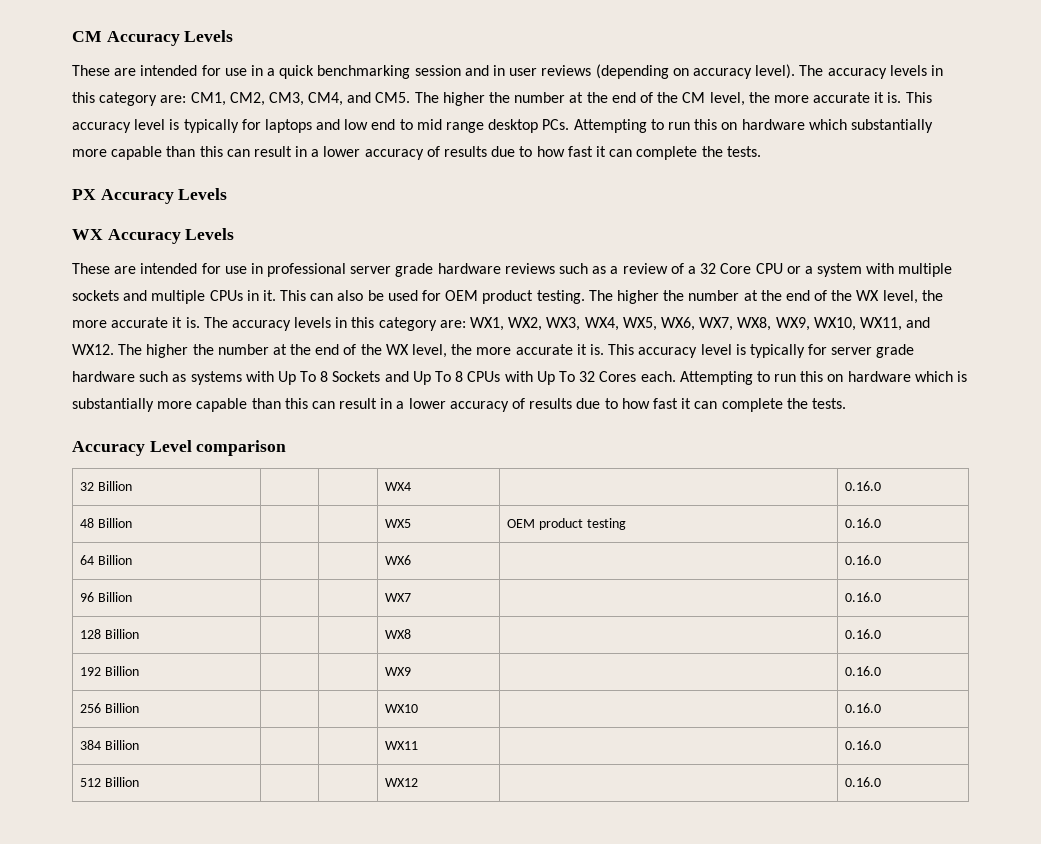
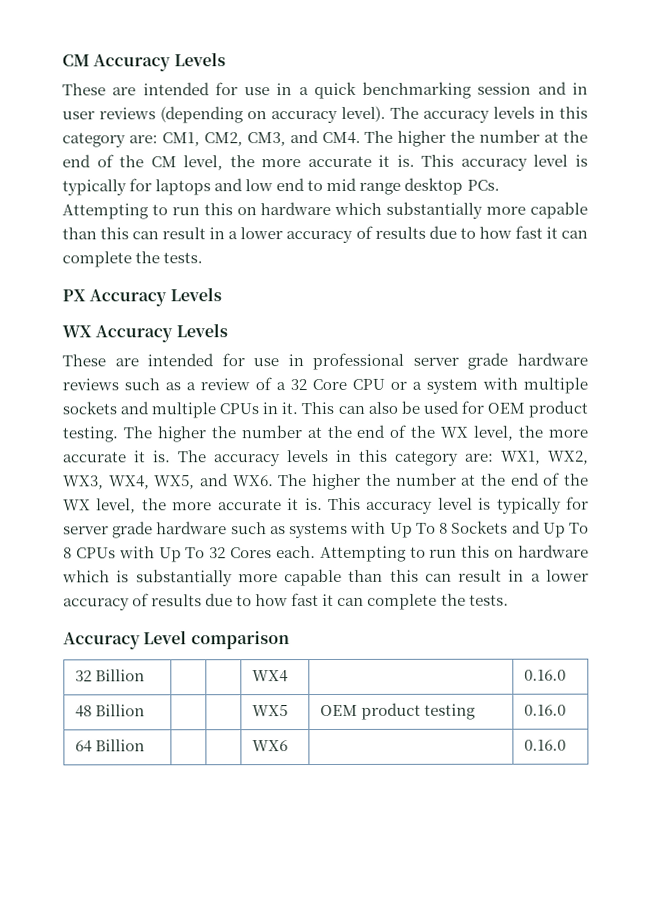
- The accuracy levels in this category are: CM1, CM2, CM3, CM4, and CM5. The higher the number at the end of the CM level, the more accurate it is.
+ The accuracy levels in this category are: CM1, CM2, CM3, and CM4. The higher the number at the end of the CM level, the more accurate it is.
- The accuracy levels in this category are: WX1, WX2, WX3, WX4, WX5, WX6, WX7, WX8, WX9, WX10, WX11, and WX12. The higher the number at the end of the WX level, the more accurate it is.
+ The accuracy levels in this category are: WX1, WX2, WX3, WX4, WX5, and WX6. The higher the number at the end of the WX level, the more accurate it is.
- 96 Billion | | | WX7 | | 0.16.0
- 128 Billion | | | WX8 | | 0.16.0
- 192 Billion | | | WX9 | | 0.16.0
- 256 Billion | | | WX10 | | 0.16.0
- 384 Billion | | | WX11 | | 0.16.0
- 512 Billion | | | WX12 | | 0.16.0

